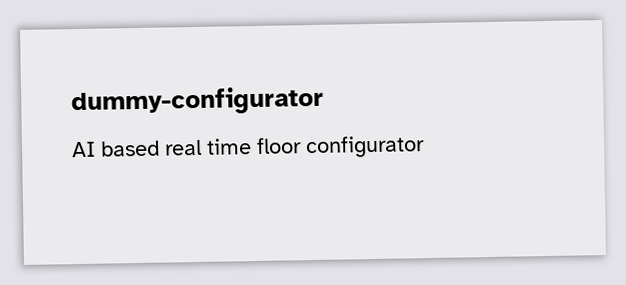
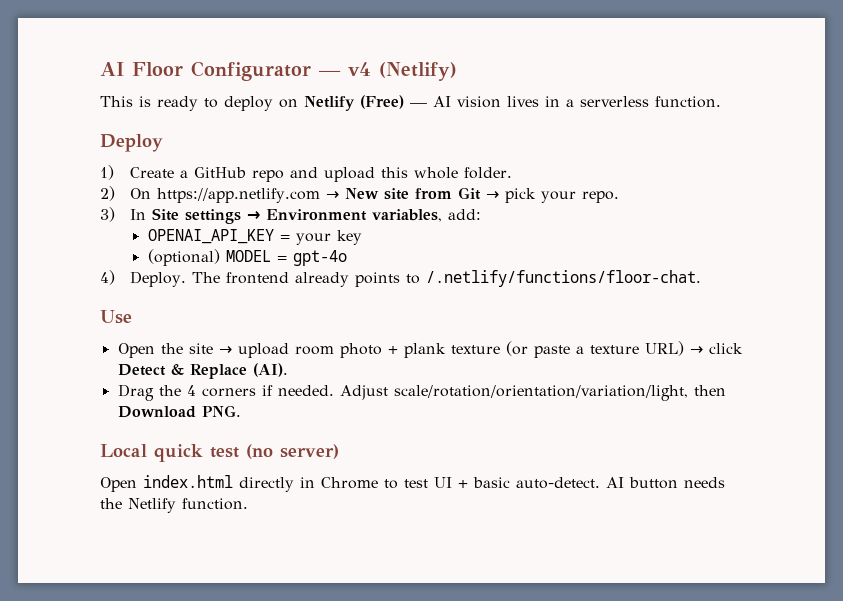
- dummy-configurator
- AI based real time floor configurator
+ AI Floor Configurator — v4 (Netlify)
+ This is ready to deploy on Netlify (Free) — AI vision lives in a serverless function.
+ Deploy
+ 1) Create a GitHub repo and upload this whole folder.
+ 2) On https://app.netlify.com → New site from Git → pick your repo.
+ 3) In Site settings → Environment variables, add:
+ OPENAI_API_KEY = your key
+ (optional) MODEL = gpt-4o
+ 4) Deploy. The frontend already points to /.netlify/functions/floor-chat.
+ Use
+ Open the site → upload room photo + plank texture (or paste a texture URL) → click Detect & Replace (AI).
+ Drag the 4 corners if needed. Adjust scale/rotation/orientation/variation/light, then Download PNG.
+ Local quick test (no server)
+ Open index.html directly in Chrome to test UI + basic auto-detect. AI button needs the Netlify function.

